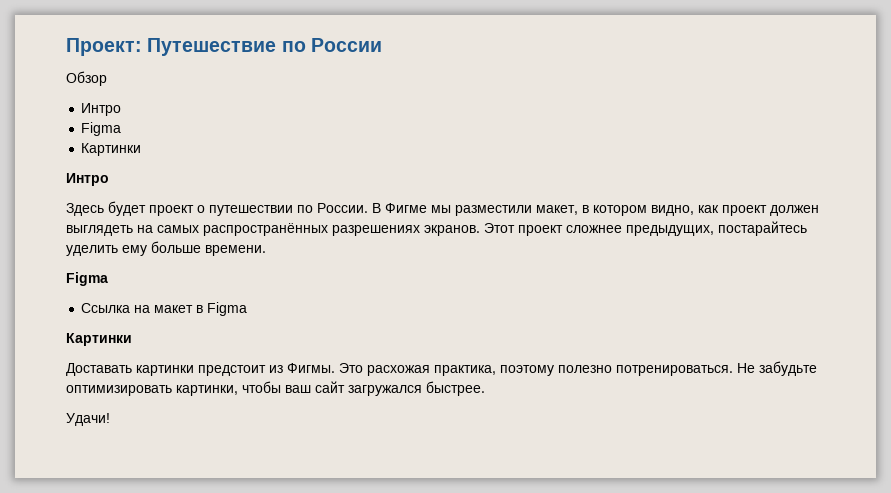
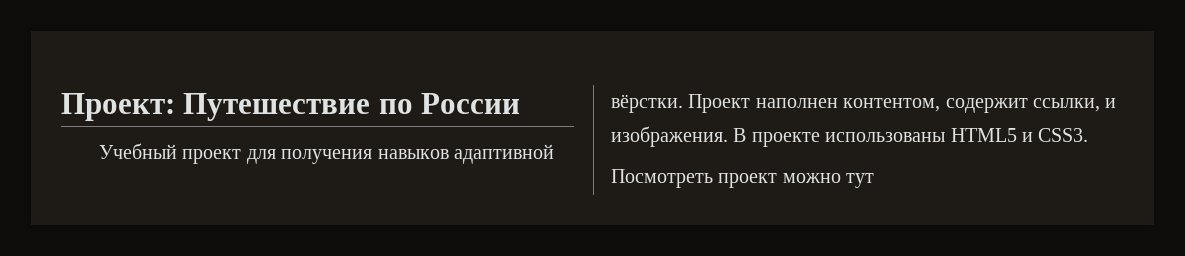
- Обзор
- Интро
- Figma
- Картинки
- Интро
- Здесь будет проект о путешествии по России. В Фигме мы разместили макет, в котором видно, как проект должен выглядеть на самых распространённых разрешениях экранов. Этот проект сложнее предыдущих, постарайтесь уделить ему больше времени.
- Figma
- Ссылка на макет в Figma
- Картинки
- Доставать картинки предстоит из Фигмы. Это расхожая практика, поэтому полезно потренироваться. Не забудьте оптимизировать картинки, чтобы ваш сайт загружался быстрее.
- Удачи!
+ Учебный проект для получения навыков адаптивной вёрстки. Проект наполнен контентом, содержит ссылки, и изображения. В проекте использованы HTML5 и CSS3.
+ Посмотреть проект можно тут

